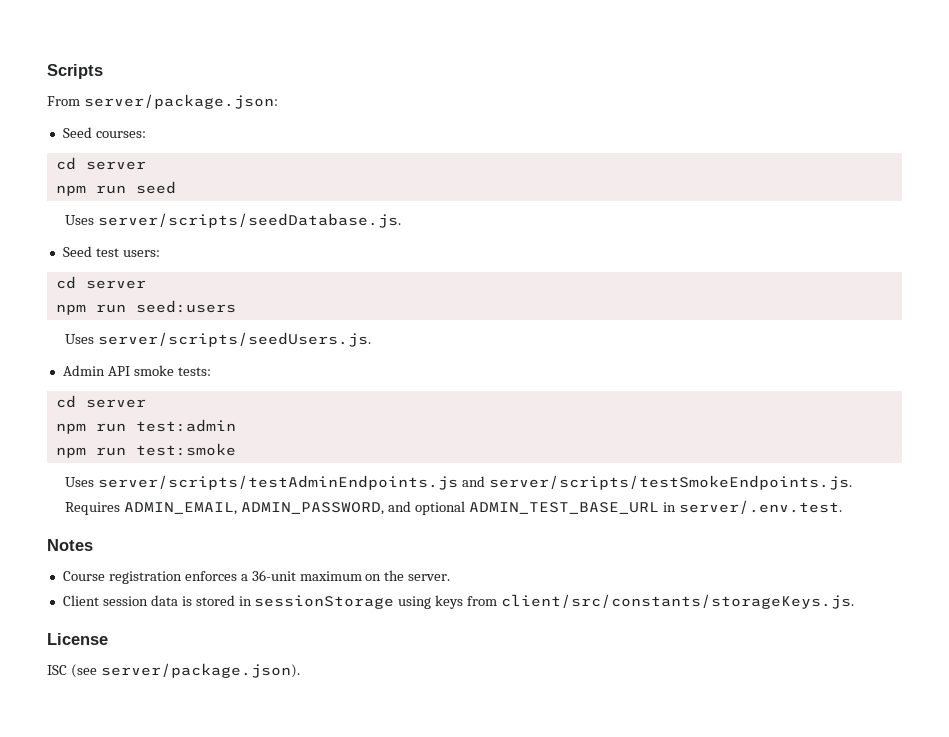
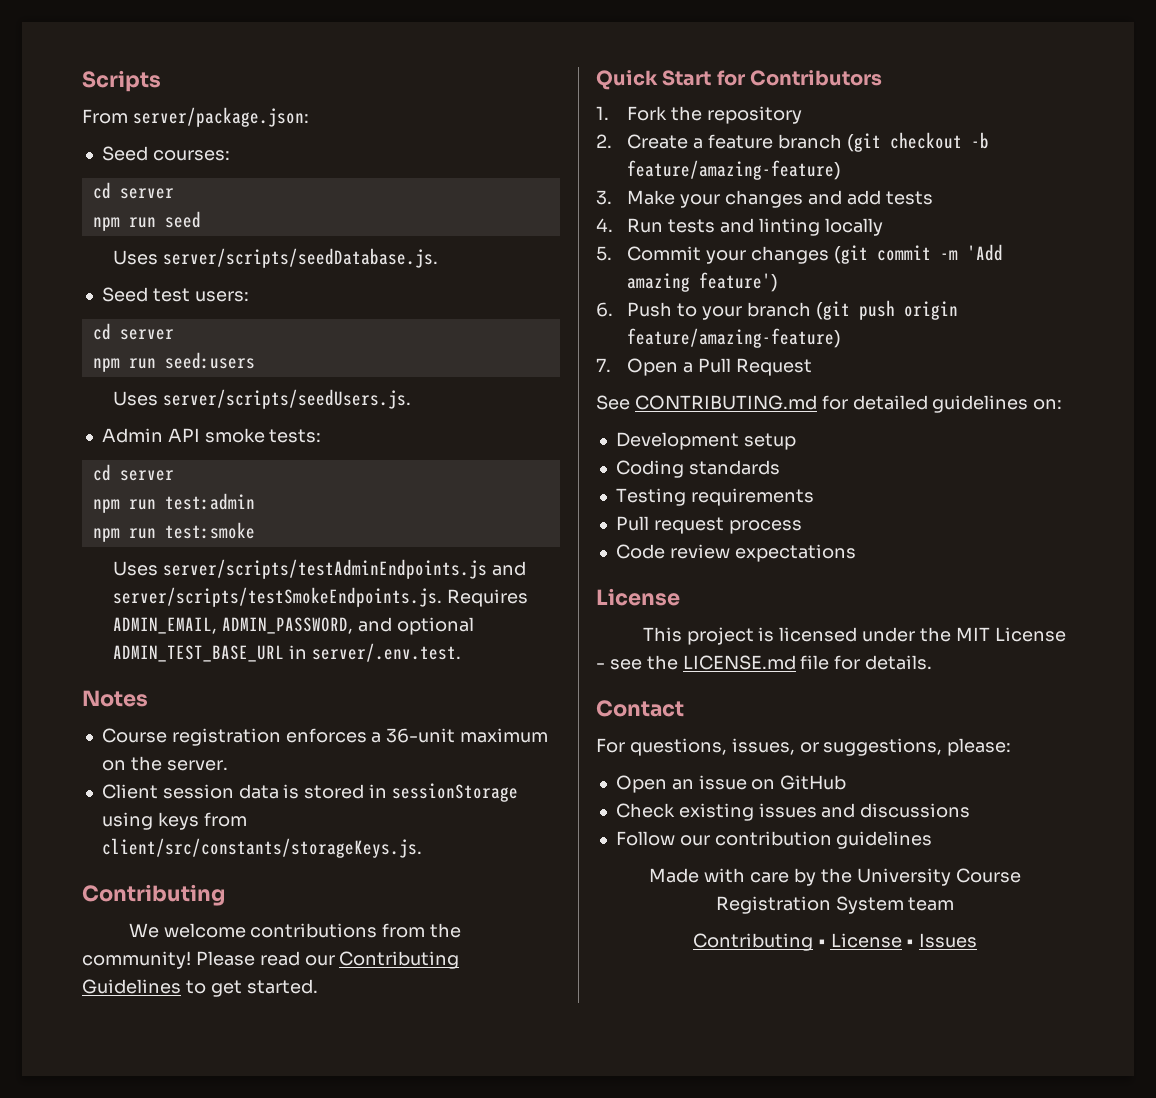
  Client session data is stored in sessionStorage using keys from client/src/constants/storageKeys.js.
+ Contributing
+ We welcome contributions from the community! Please read our Contributing Guidelines to get started.
+ Quick Start for Contributors
+ 1. Fork the repository
+ 2. Create a feature branch (git checkout -b feature/amazing-feature)
+ 3. Make your changes and add tests
+ 4. Run tests and linting locally
+ 5. Commit your changes (git commit -m 'Add amazing feature')
+ 6. Push to your branch (git push origin feature/amazing-feature)
+ 7. Open a Pull Request
+ See CONTRIBUTING.md for detailed guidelines on:
+ Development setup
+ Coding standards
+ Testing requirements
+ Pull request process
+ Code review expectations
  License
- ISC (see server/package.json).
+ This project is licensed under the MIT License - see the LICENSE.md file for details.
+ Contact
+ For questions, issues, or suggestions, please:
+ Open an issue on GitHub
+ Check existing issues and discussions
+ Follow our contribution guidelines
+ Made with care by the University Course Registration System team
+ Contributing • License • Issues

